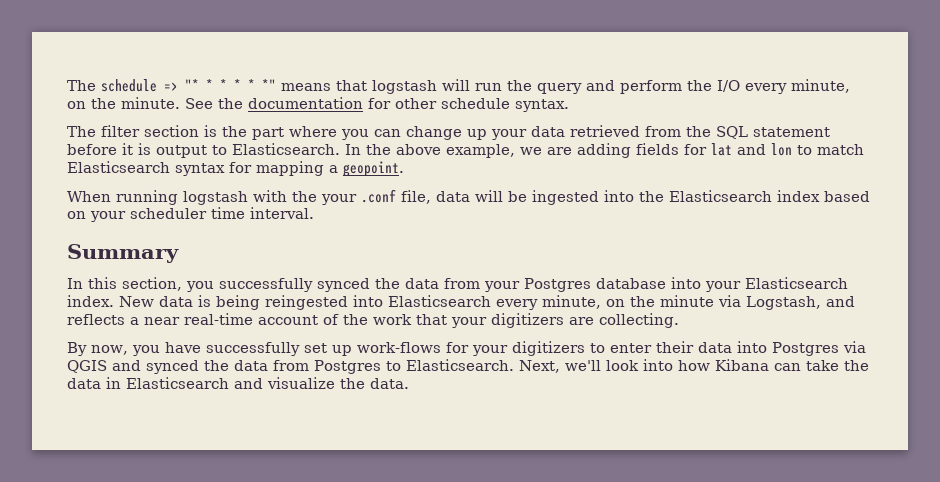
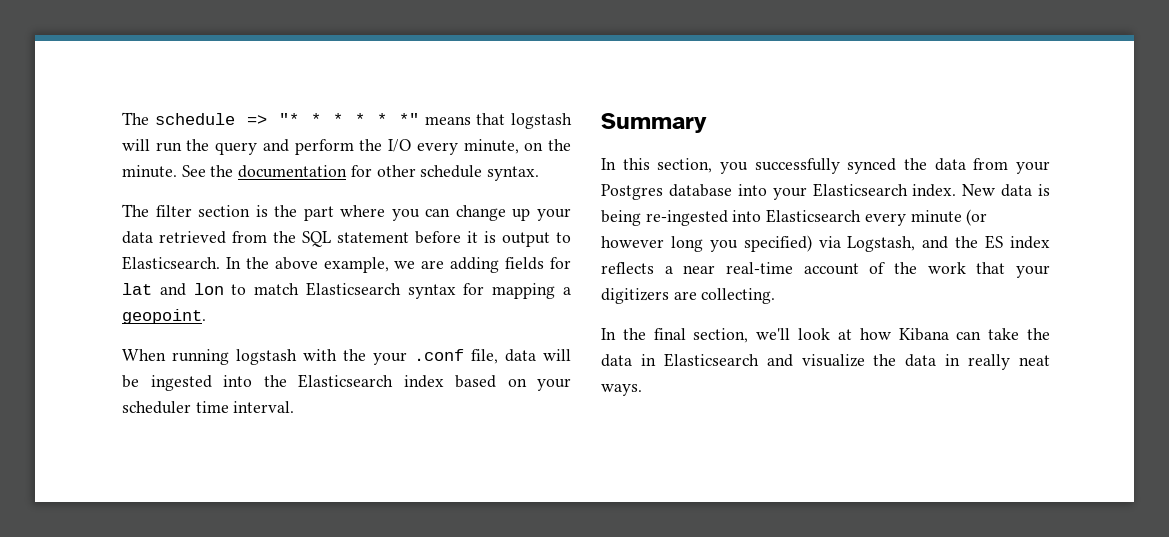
- New data is being reingested into Elasticsearch every minute, on the minute via Logstash, and reflects a near real-time account of the work that your digitizers are collecting.
+ New data is being re-ingested into Elasticsearch every minute (or however long you specified) via Logstash, and the ES index reflects a near real-time account of the work that your digitizers are collecting.
- By now, you have successfully set up work-flows for your digitizers to enter their data into Postgres via QGIS and synced the data from Postgres to Elasticsearch. Next, we'll look into how Kibana can take the data in Elasticsearch and visualize the data.
+ In the final section, we'll look at how Kibana can take the data in Elasticsearch and visualize the data in really neat ways.

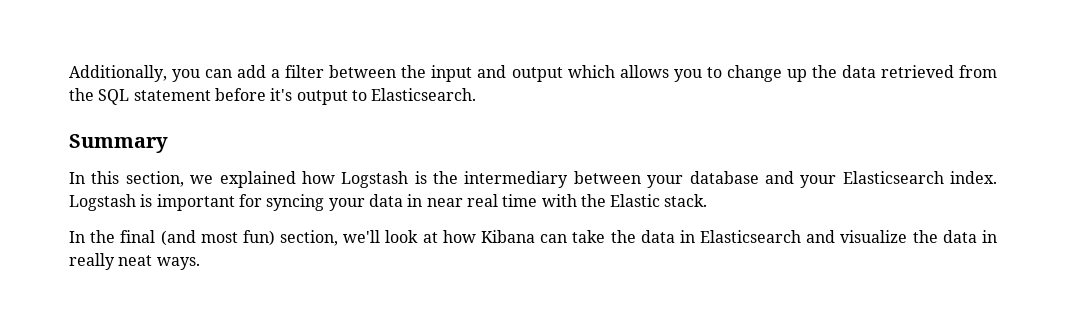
- The schedule => "* * * * * *" means that logstash will run the query and perform the I/O every minute, on the minute. See the documentation for other schedule syntax.
- The filter section is the part where you can change up your data retrieved from the SQL statement before it is output to Elasticsearch. In the above example, we are adding fields for lat and lon to match Elasticsearch syntax for mapping a geopoint.
- When running logstash with the your .conf file, data will be ingested into the Elasticsearch index based on your scheduler time interval.
+ Additionally, you can add a filter between the input and output which allows you to change up the data retrieved from the SQL statement before it's output to Elasticsearch.
  Summary
- In this section, you successfully synced the data from your Postgres database into your Elasticsearch index. New data is being re-ingested into Elasticsearch every minute (or however long you specified) via Logstash, and the ES index reflects a near real-time account of the work that your digitizers are collecting.
+ In this section, we explained how Logstash is the intermediary between your database and your Elasticsearch index. Logstash is important for syncing your data in near real time with the Elastic stack.
- In the final section, we'll look at how Kibana can take the data in Elasticsearch and visualize the data in really neat ways.
+ In the final (and most fun) section, we'll look at how Kibana can take the data in Elasticsearch and visualize the data in really neat ways.

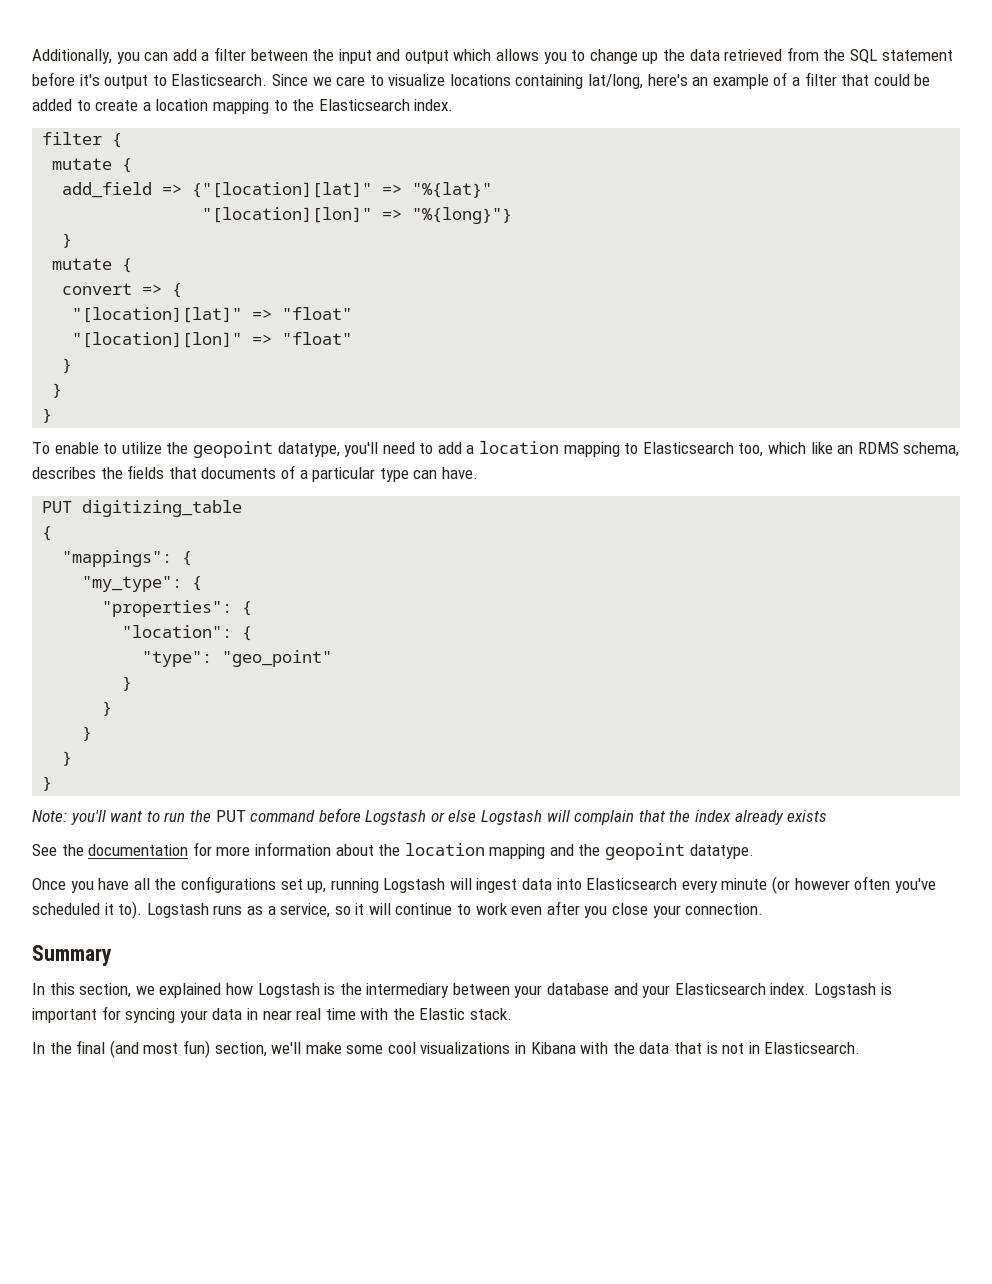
+ Since we care to visualize locations containing lat/long, here's an example of a filter that could be added to create a location mapping to the Elasticsearch index.
+ filter {
+ mutate {
+ add_field => {"[location][lat]" => "%{lat}"
+ "[location][lon]" => "%{long}"}
+ }
+ mutate {
+ convert => {
+ "[location][lat]" => "float"
+ "[location][lon]" => "float"
+ }
+ }
+ }
+ To enable to utilize the geopoint datatype, you'll need to add a location mapping to Elasticsearch too, which like an RDMS schema, describes the fields that documents of a particular type can have.
+ PUT digitizing_table
+ {
+ "mappings": {
+ "my_type": {
+ "properties": {
+ "location": {
+ "type": "geo_point"
+ }
+ }
+ }
+ }
+ }
+ Note: you'll want to run the PUT command before Logstash or else Logstash will complain that the index already exists
+ See the documentation for more information about the location mapping and the geopoint datatype.
+ Once you have all the configurations set up, running Logstash will ingest data into Elasticsearch every minute (or however often you've scheduled it to). Logstash runs as a service, so it will continue to work even after you close your connection.
- In the final (and most fun) section, we'll look at how Kibana can take the data in Elasticsearch and visualize the data in really neat ways.
+ In the final (and most fun) section, we'll make some cool visualizations in Kibana with the data that is not in Elasticsearch.

